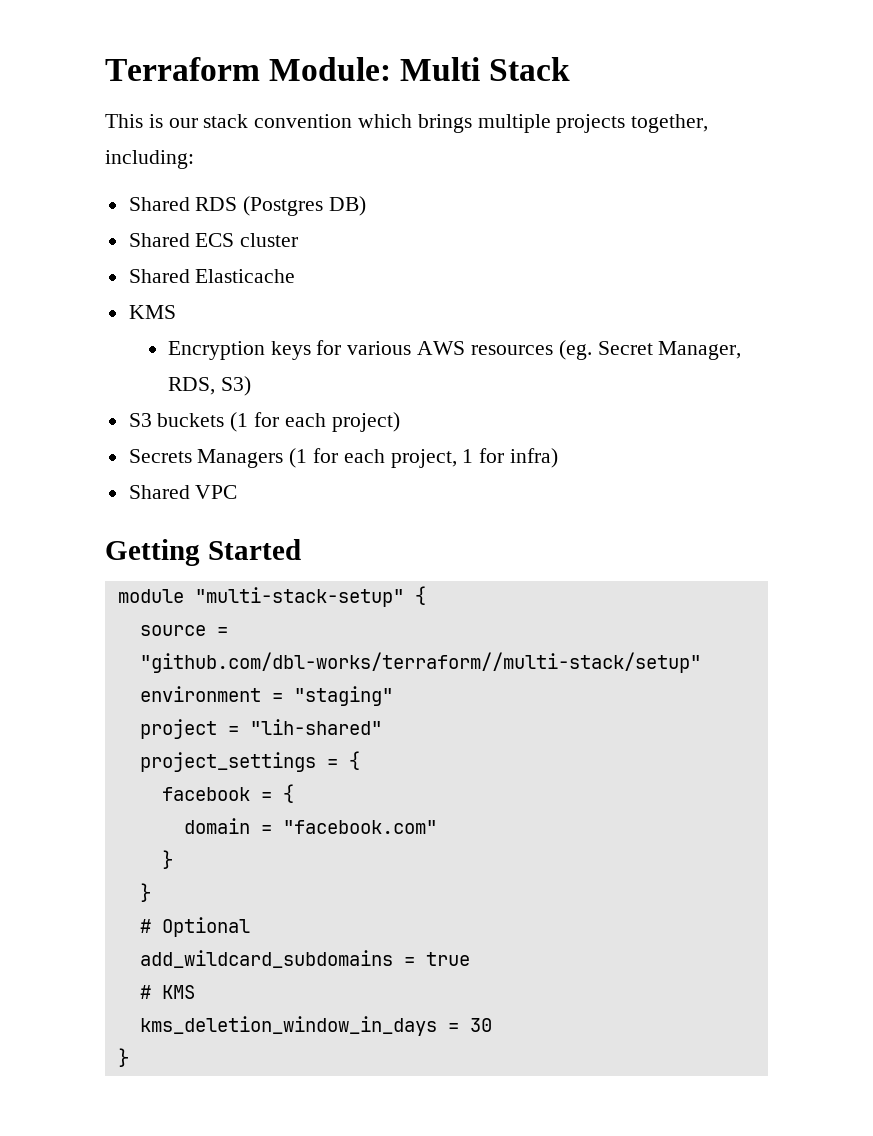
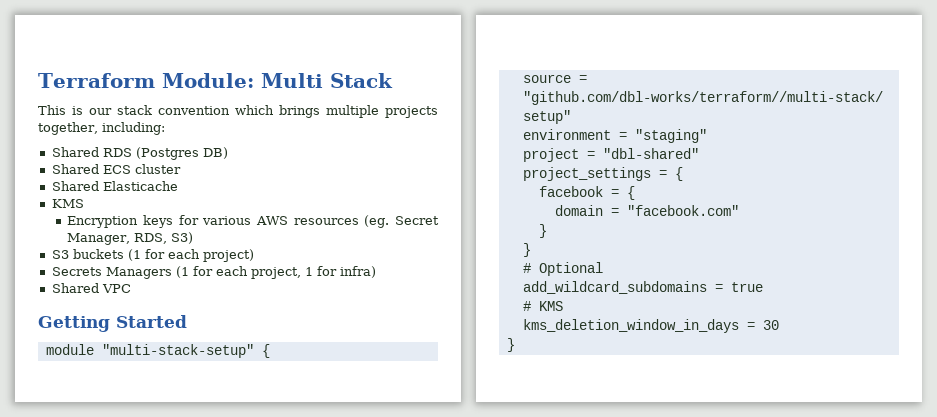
- project = "lih-shared"
+ project = "dbl-shared"

